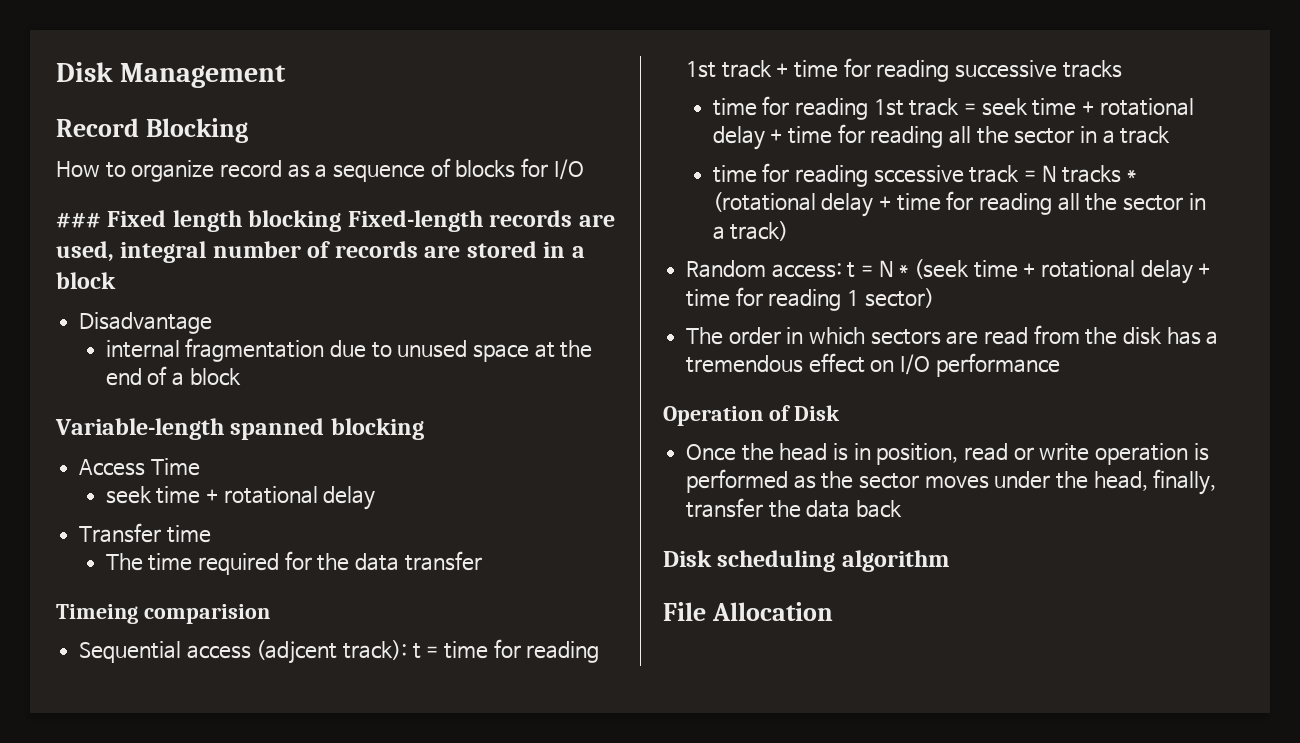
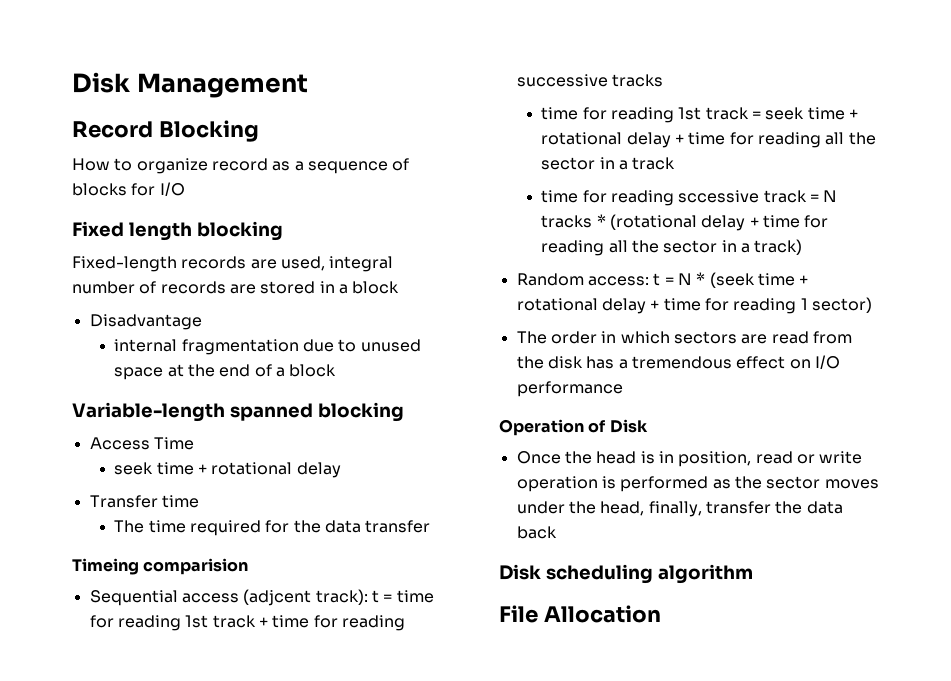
- ### Fixed length blocking Fixed-length records are used, integral number of records are stored in a block
+ Fixed length blocking
+ Fixed-length records are used, integral number of records are stored in a block

